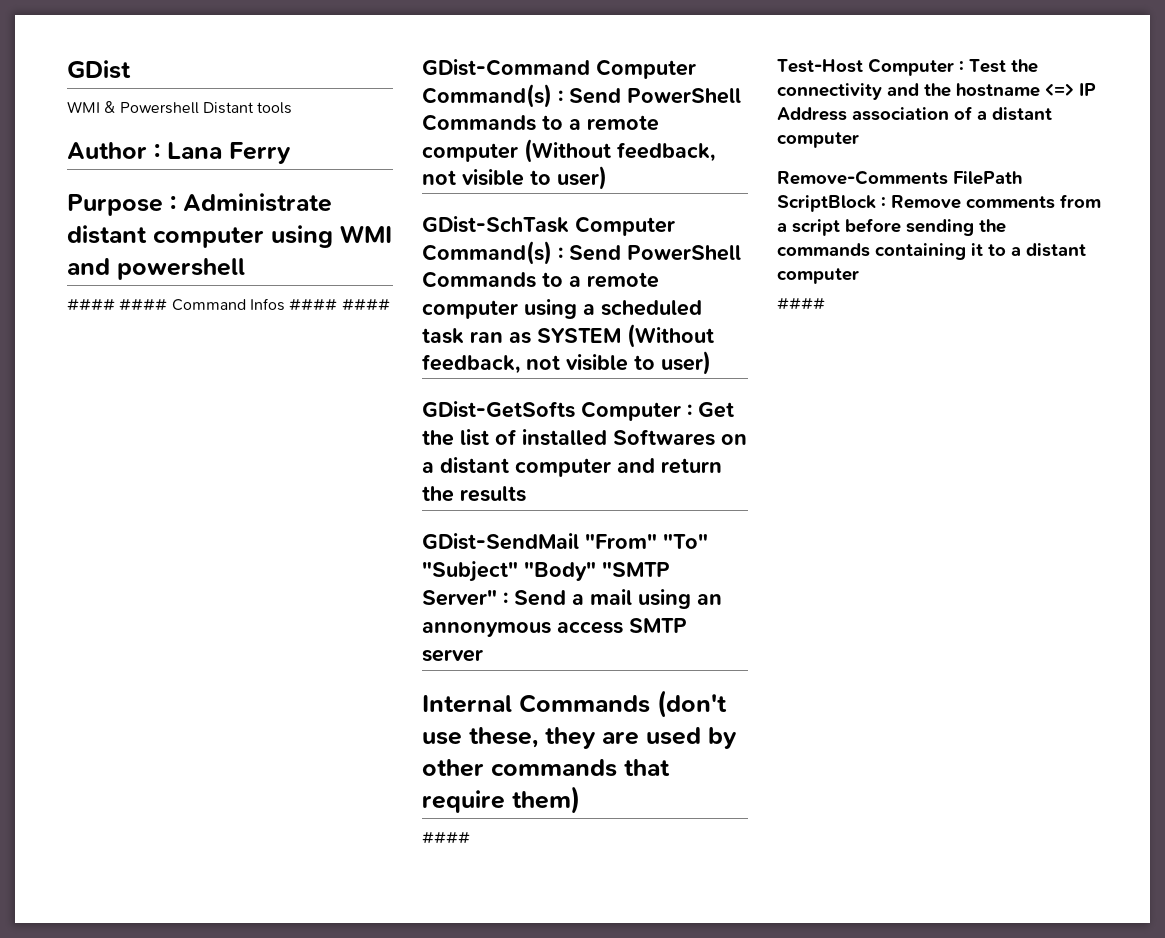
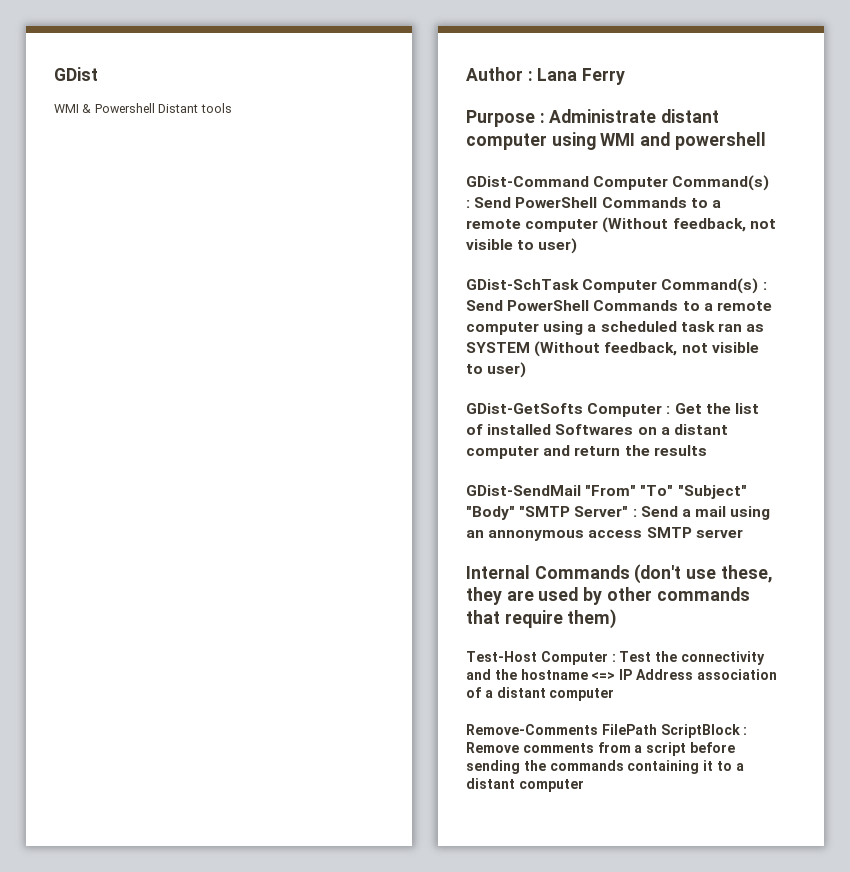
- #### #### Command Infos #### ####
  Internal Commands (don't use these, they are used by other commands that require them)
- ####
  Remove-Comments FilePath ScriptBlock : Remove comments from a script before sending the commands containing it to a distant computer
- ####

